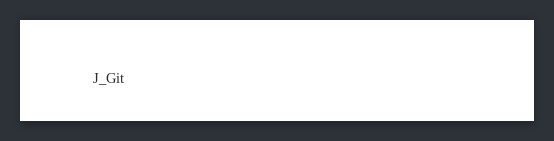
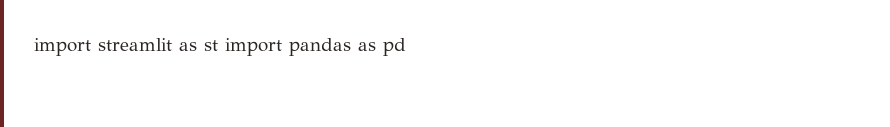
- J_Git
+ import streamlit as st import pandas as pd

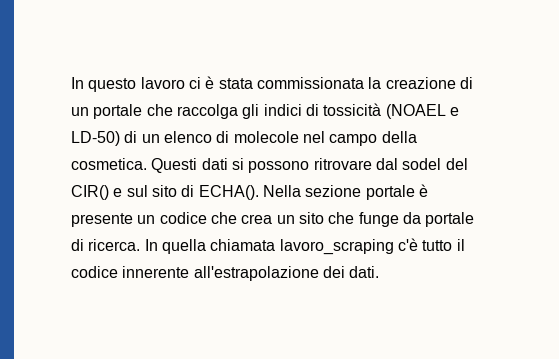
- import streamlit as st import pandas as pd
+ In questo lavoro ci è stata commissionata la creazione di un portale che raccolga gli indici di tossicità (NOAEL e LD-50) di un elenco di molecole nel campo della cosmetica. Questi dati si possono ritrovare dal sodel del CIR() e sul sito di ECHA(). Nella sezione portale è presente un codice che crea un sito che funge da portale di ricerca. In quella chiamata lavoro_scraping c'è tutto il codice innerente all'estrapolazione dei dati.

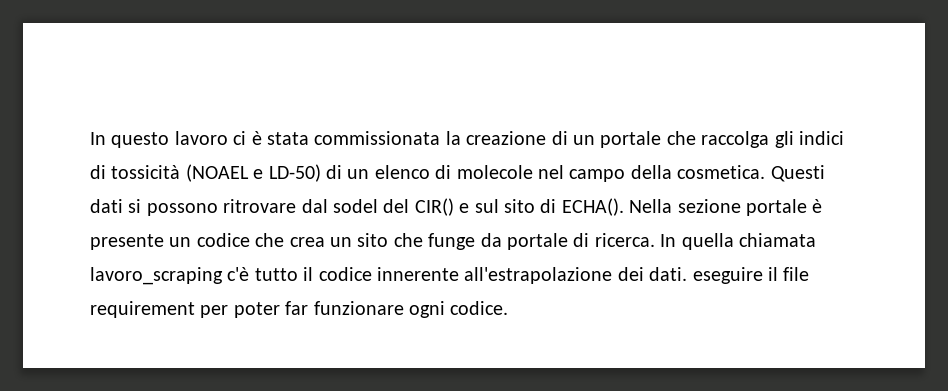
- In quella chiamata lavoro_scraping c'è tutto il codice innerente all'estrapolazione dei dati.
+ In quella chiamata lavoro_scraping c'è tutto il codice innerente all'estrapolazione dei dati. eseguire il file requirement per poter far funzionare ogni codice.

